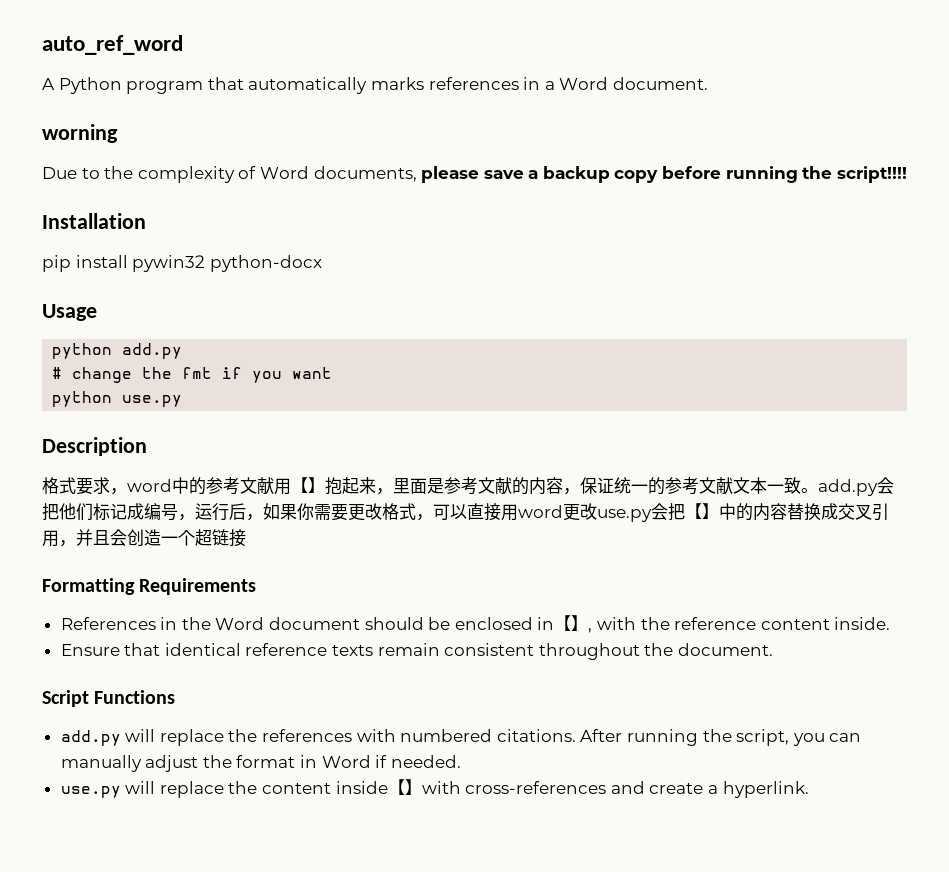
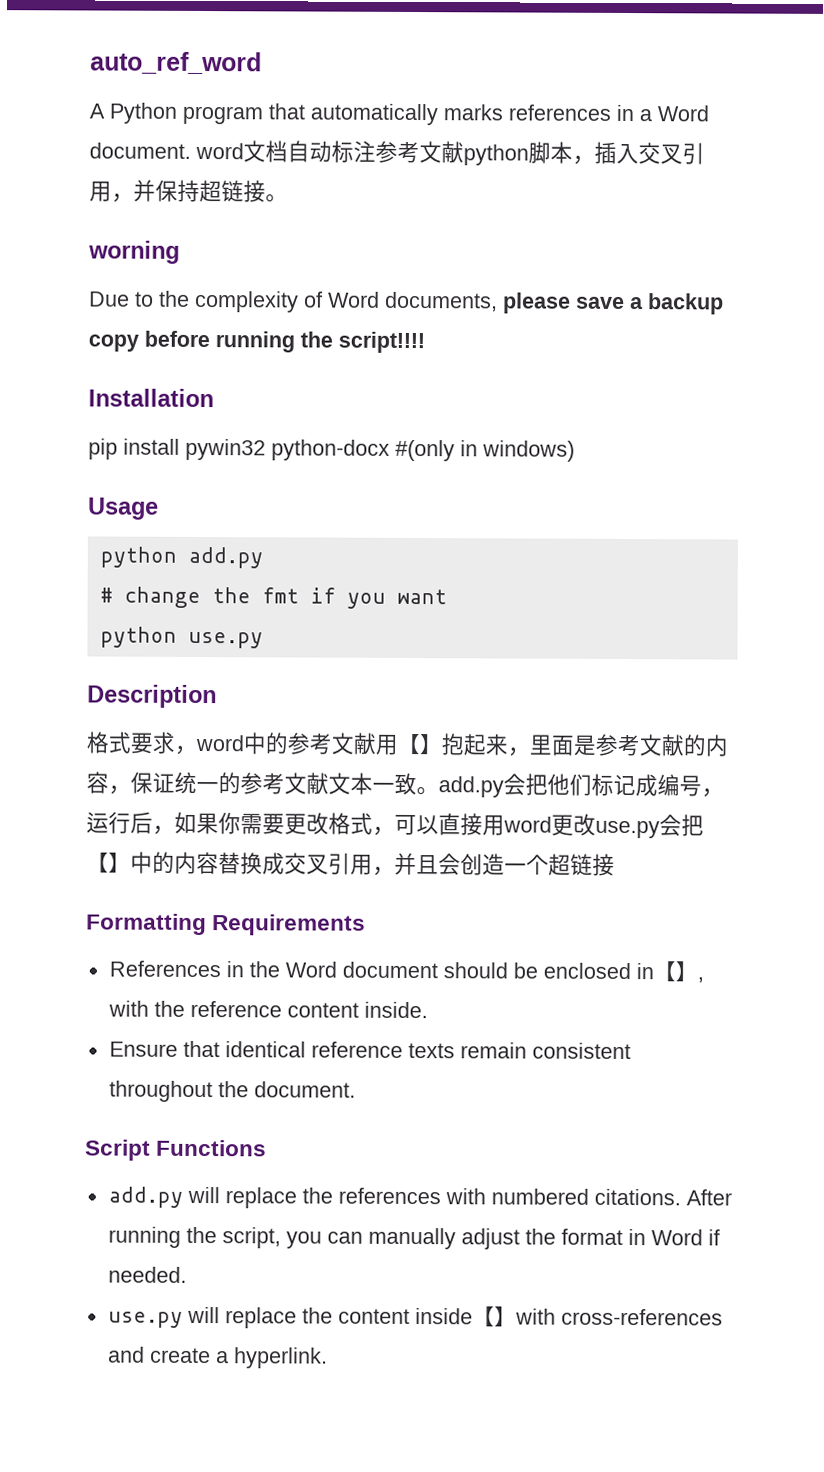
- A Python program that automatically marks references in a Word document.
+ A Python program that automatically marks references in a Word document. word文档自动标注参考文献python脚本，插入交叉引用，并保持超链接。
- pip install pywin32 python-docx
+ pip install pywin32 python-docx #(only in windows)

